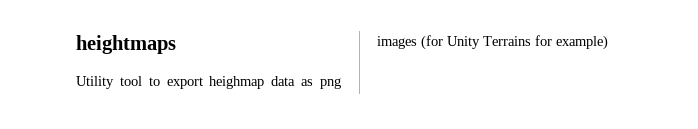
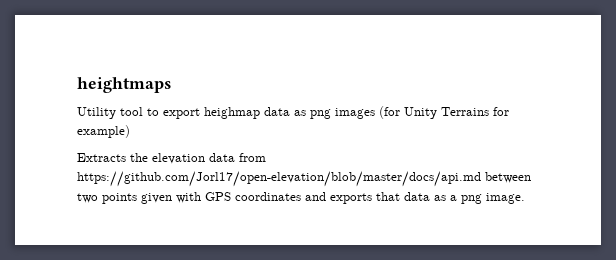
+ Extracts the elevation data from https://github.com/Jorl17/open-elevation/blob/master/docs/api.md between two points given with GPS coordinates and exports that data as a png image.

